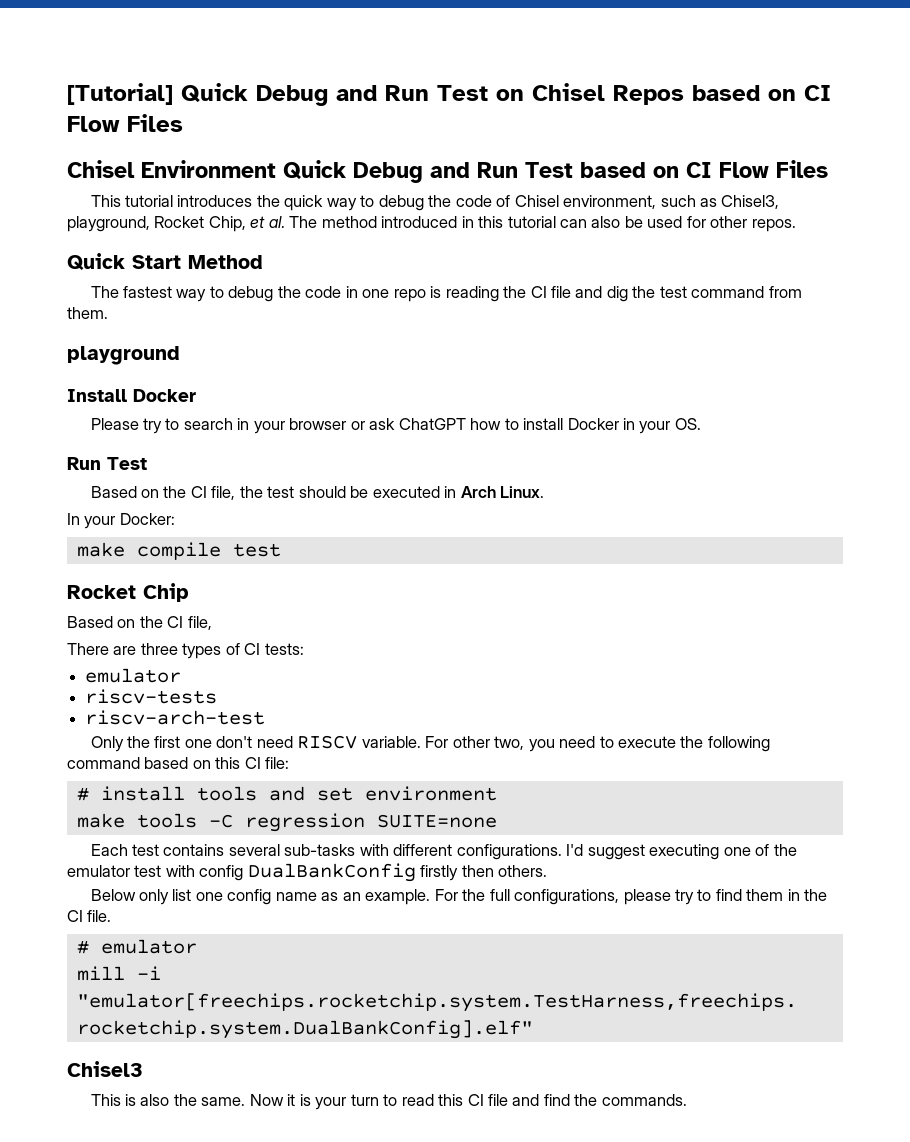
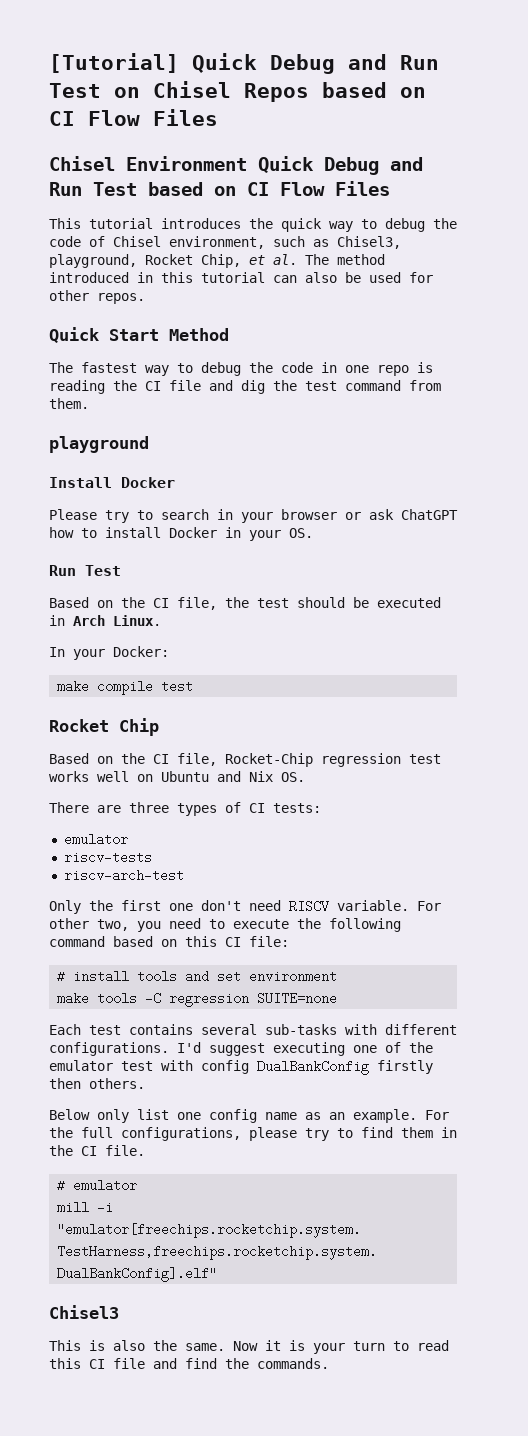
  Rocket Chip
- Based on the CI file,
+ Based on the CI file, Rocket-Chip regression test works well on Ubuntu and Nix OS.

